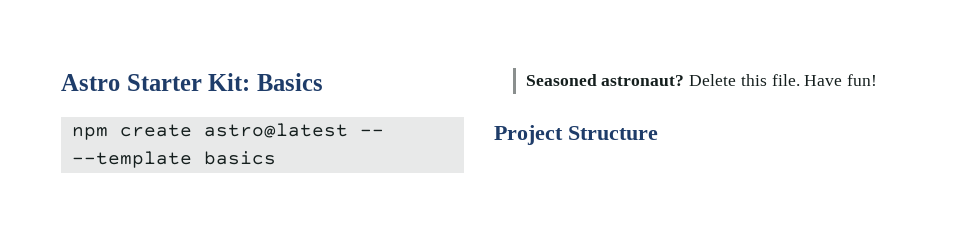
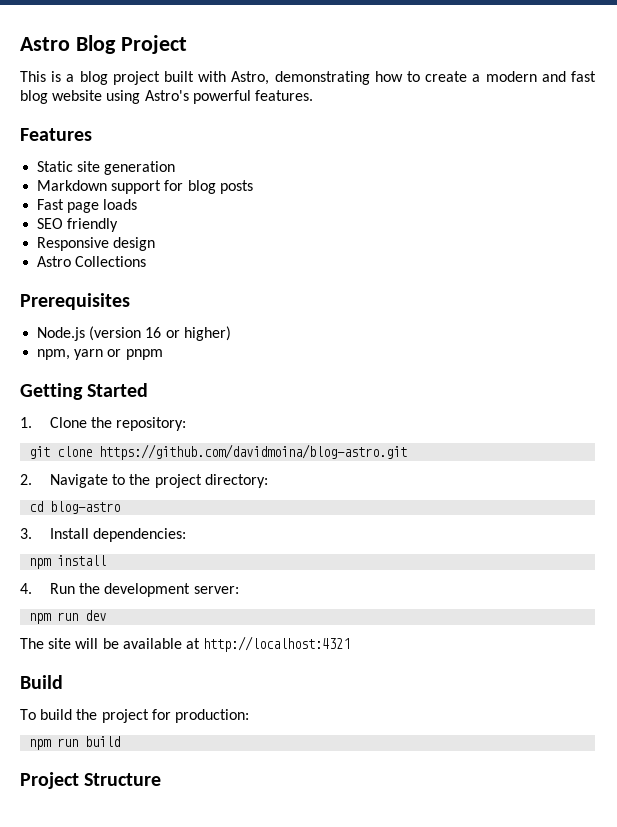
- Astro Starter Kit: Basics
- npm create astro@latest -- --template basics
- Seasoned astronaut? Delete this file. Have fun!
+ Astro Blog Project
+ This is a blog project built with Astro, demonstrating how to create a modern and fast blog website using Astro's powerful features.
+ Features
+ Static site generation
+ Markdown support for blog posts
+ Fast page loads
+ SEO friendly
+ Responsive design
+ Astro Collections
+ Prerequisites
+ Node.js (version 16 or higher)
+ npm, yarn or pnpm
+ Getting Started
+ 1. Clone the repository:
+ git clone https://github.com/davidmoina/blog-astro.git
+ 2. Navigate to the project directory:
+ cd blog-astro
+ 3. Install dependencies:
+ npm install
+ 4. Run the development server:
+ npm run dev
+ The site will be available at http://localhost:4321
+ Build
+ To build the project for production:
+ npm run build

